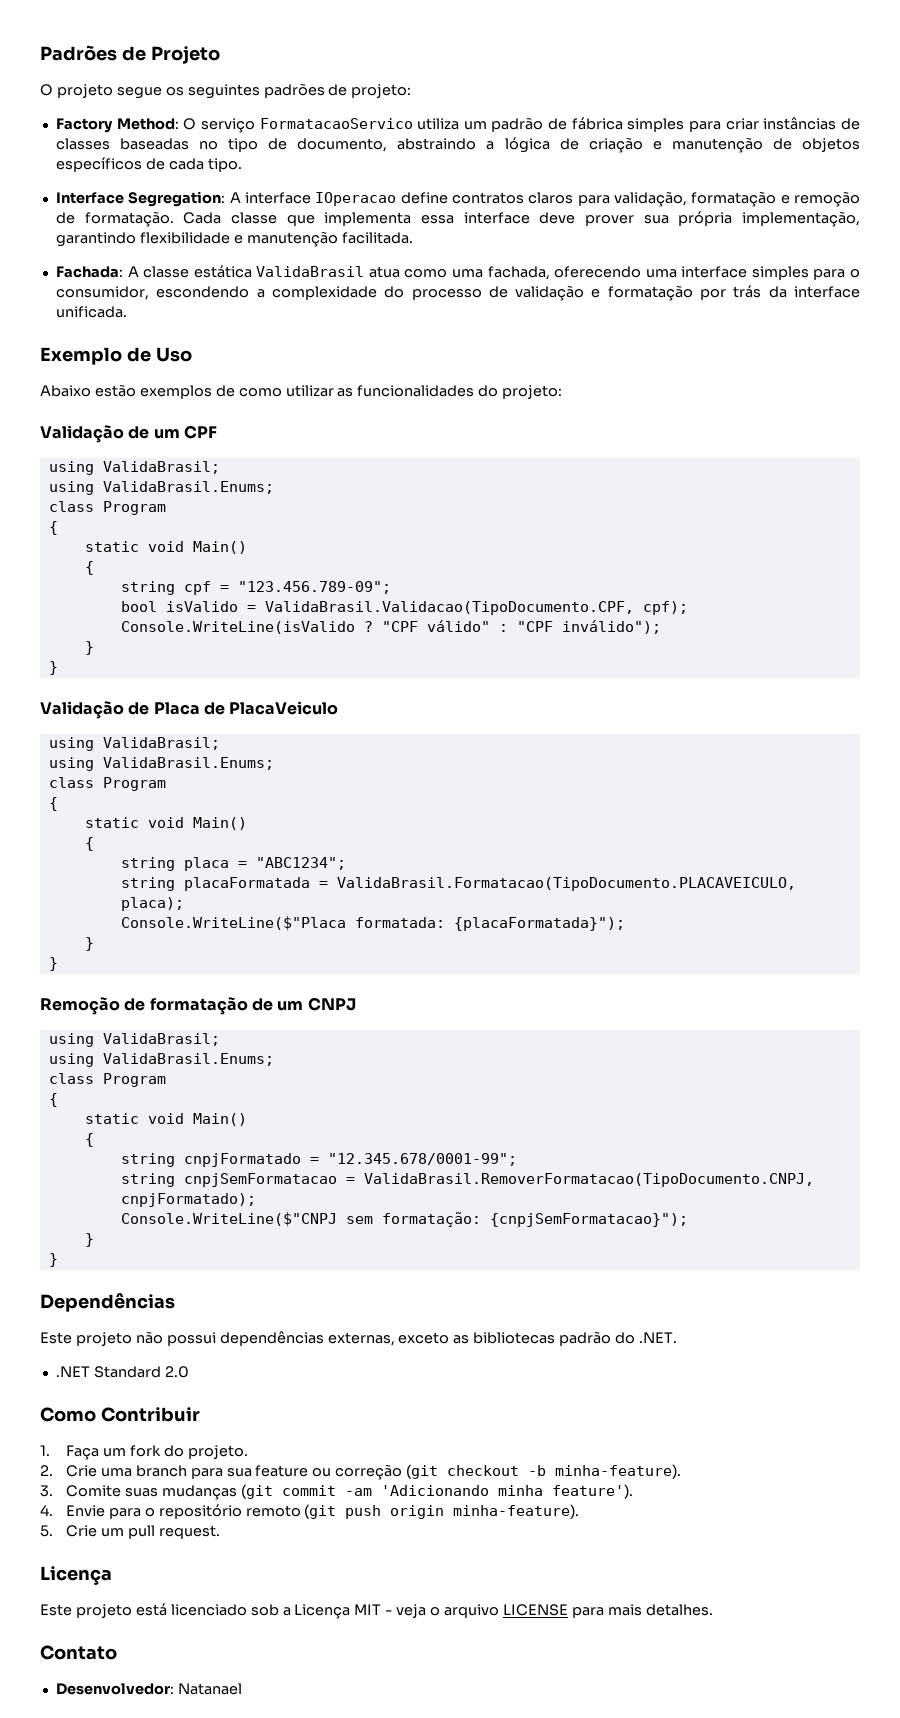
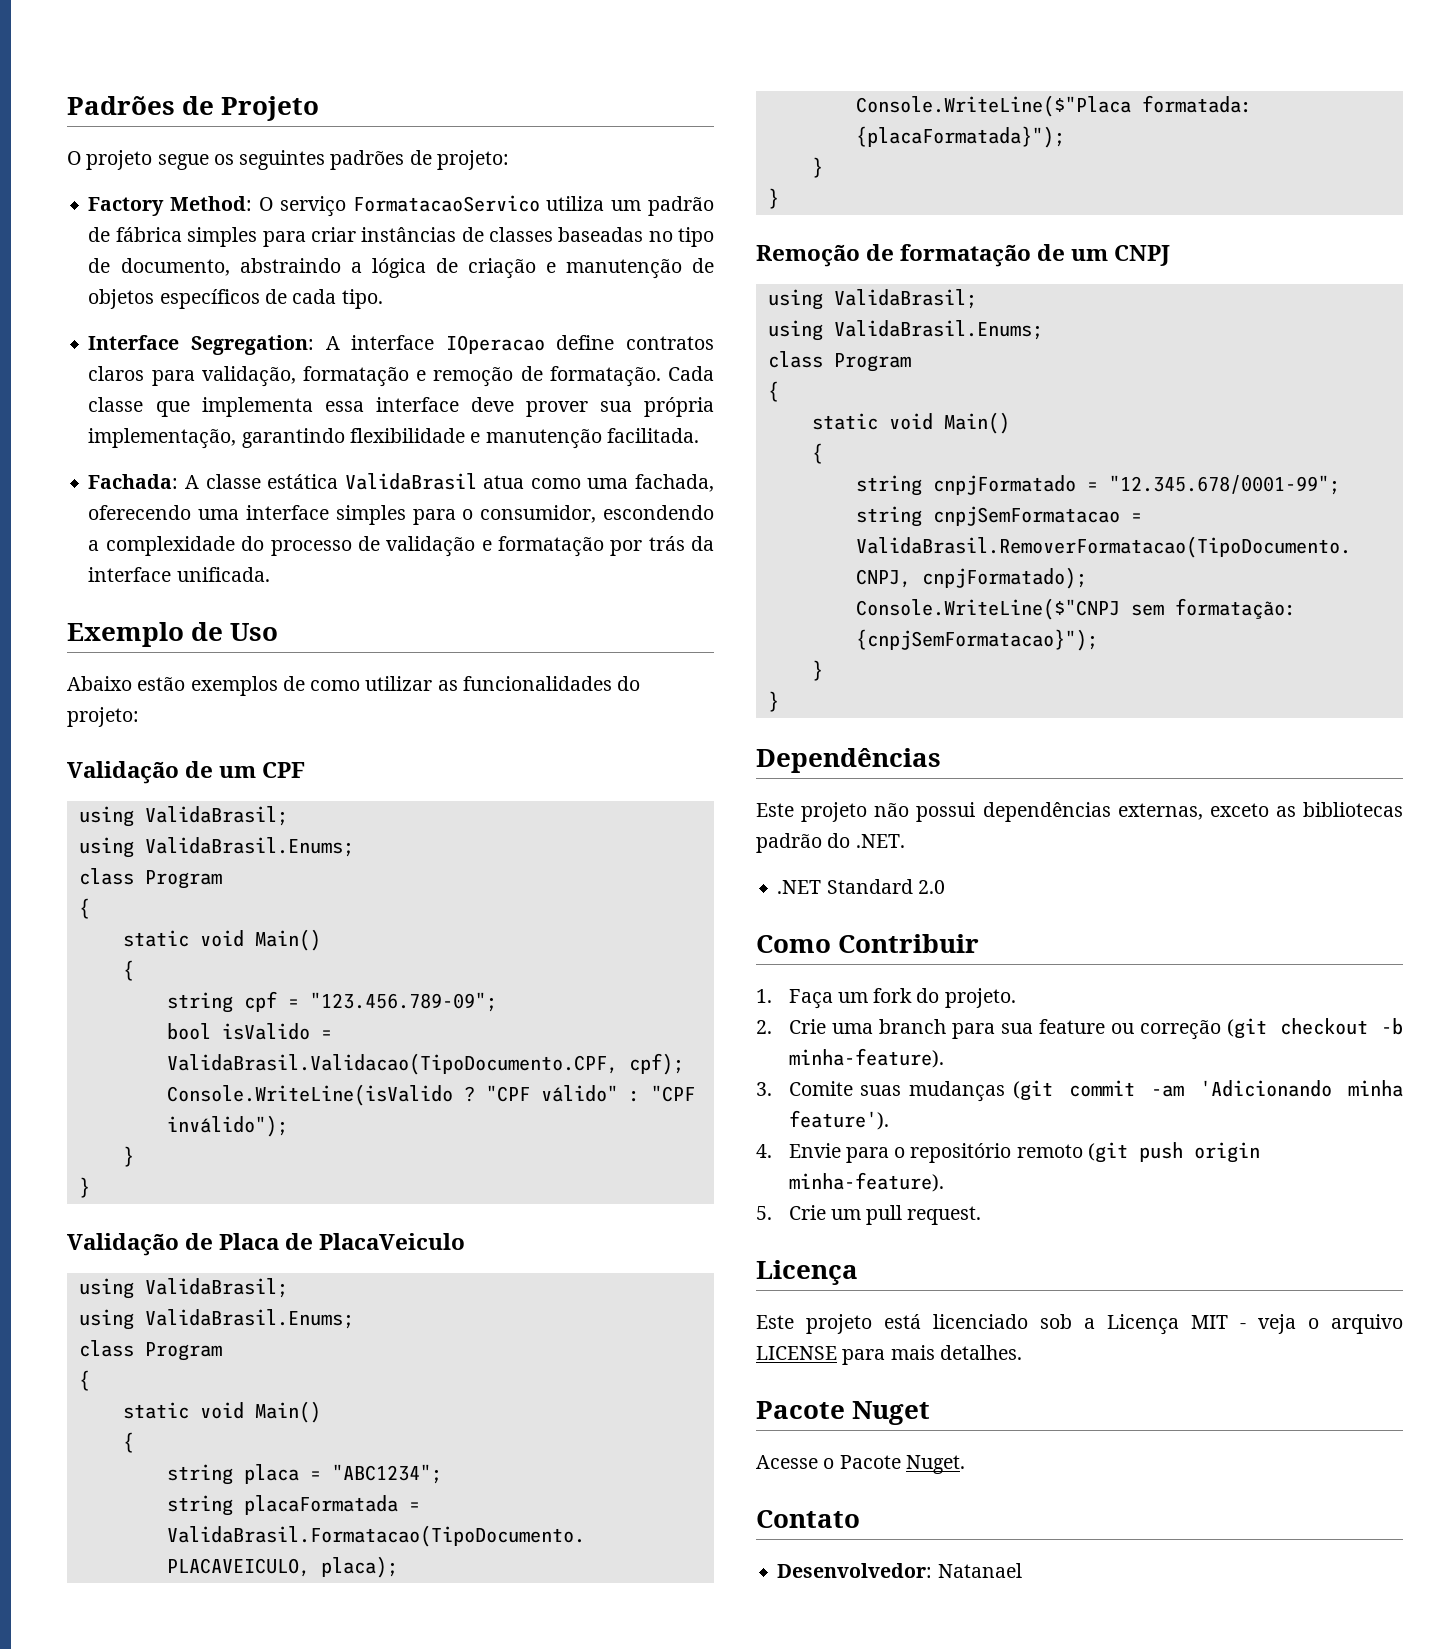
+ Pacote Nuget
+ Acesse o Pacote Nuget.

